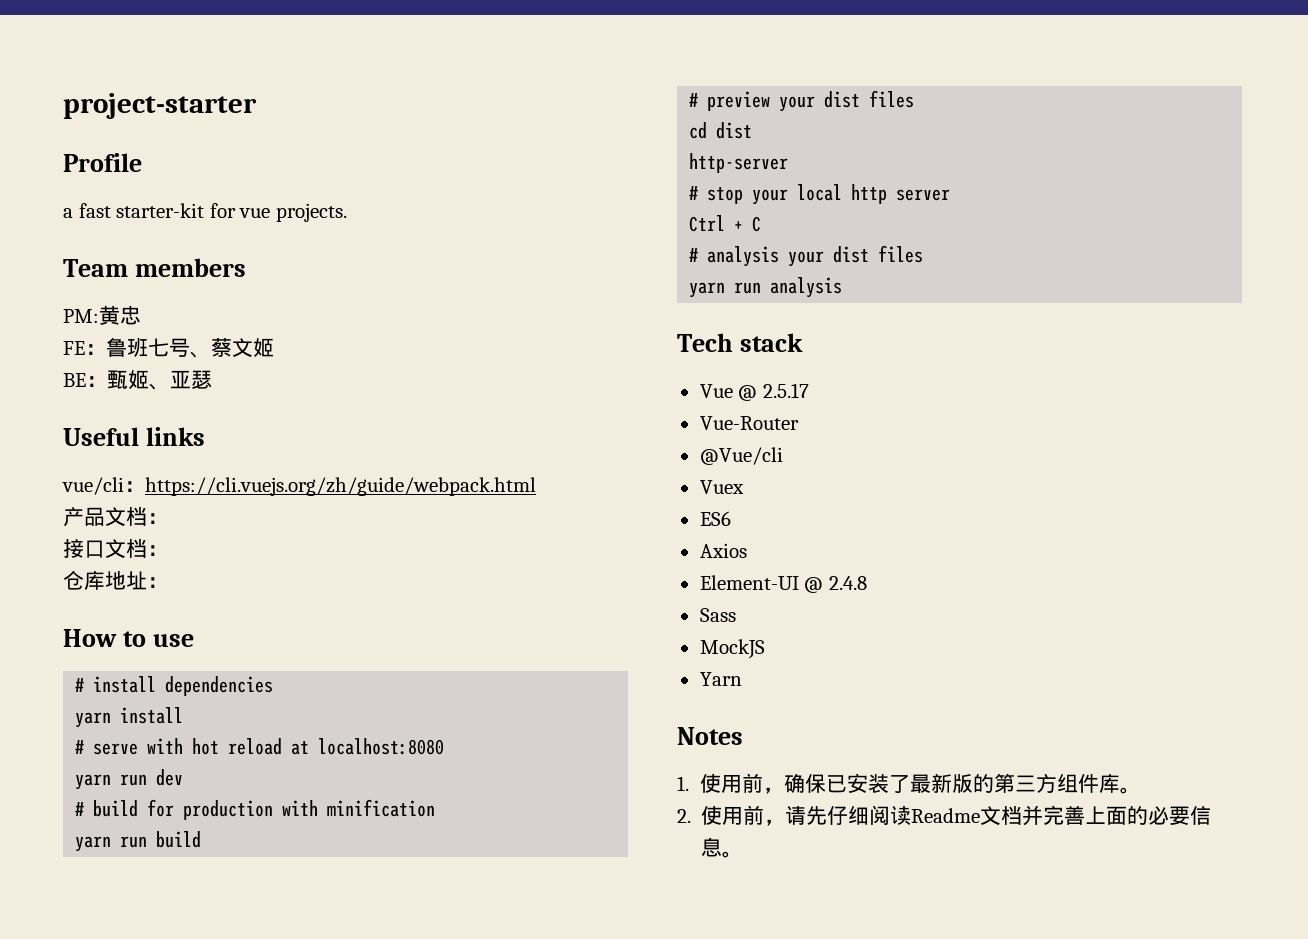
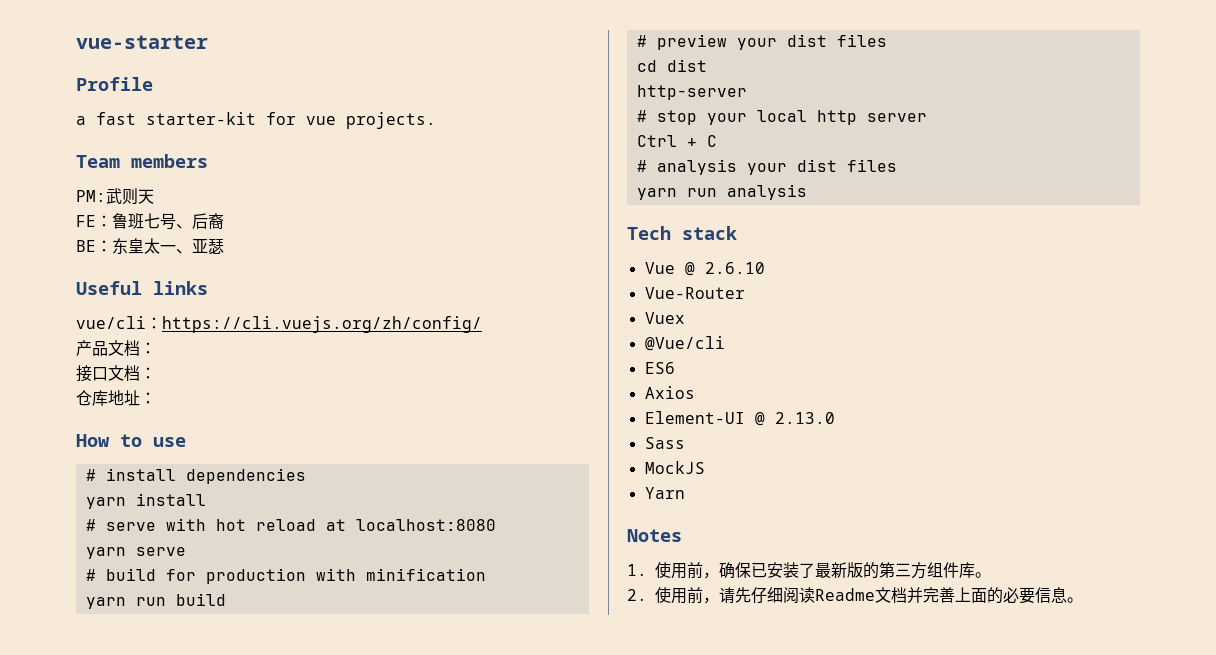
- project-starter
+ vue-starter
- PM:黄忠
+ PM:武则天
- FE：鲁班七号、蔡文姬
+ FE：鲁班七号、后裔
- BE：甄姬、亚瑟
+ BE：东皇太一、亚瑟
- vue/cli：https://cli.vuejs.org/zh/guide/webpack.html
+ vue/cli：https://cli.vuejs.org/zh/config/
- yarn run dev
+ yarn serve
- Vue @ 2.5.17
+ Vue @ 2.6.10
+ Vuex
- Vuex
- Element-UI @ 2.4.8
+ Element-UI @ 2.13.0

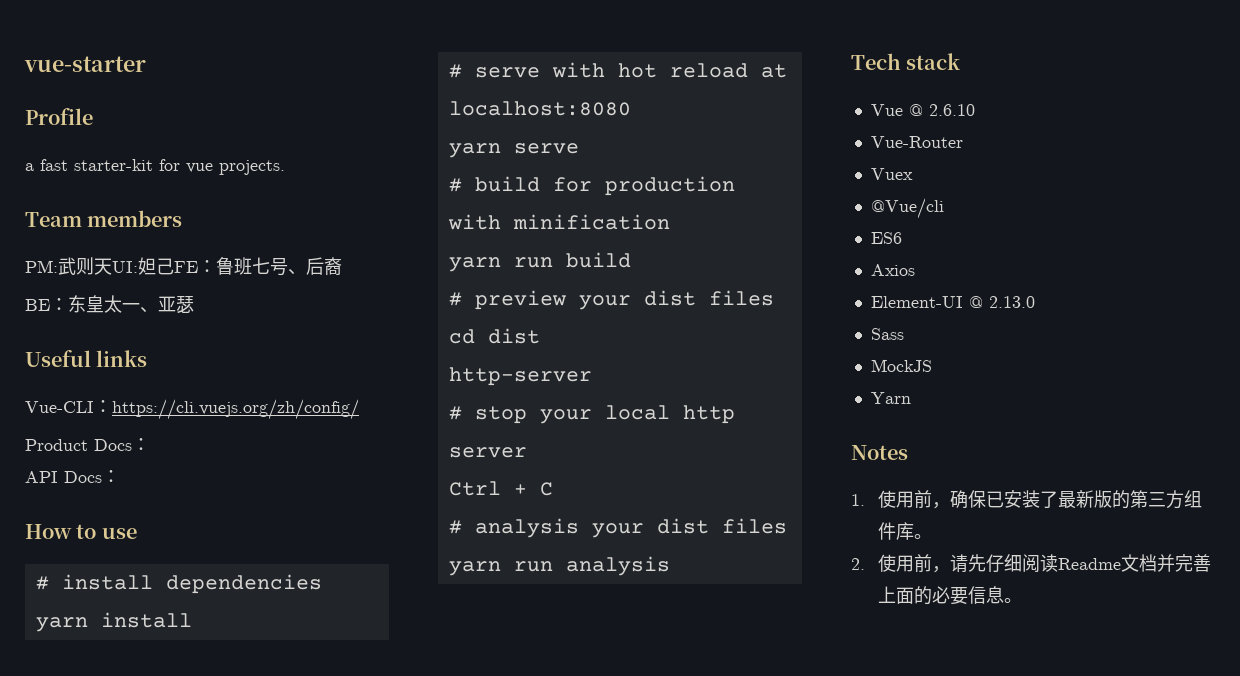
- PM:武则天
- FE：鲁班七号、后裔
+ PM:武则天UI:妲己FE：鲁班七号、后裔
- vue/cli：https://cli.vuejs.org/zh/config/
+ Vue-CLI：https://cli.vuejs.org/zh/config/
- 产品文档：
- 接口文档：
- 仓库地址：
+ Product Docs：
+ API Docs：

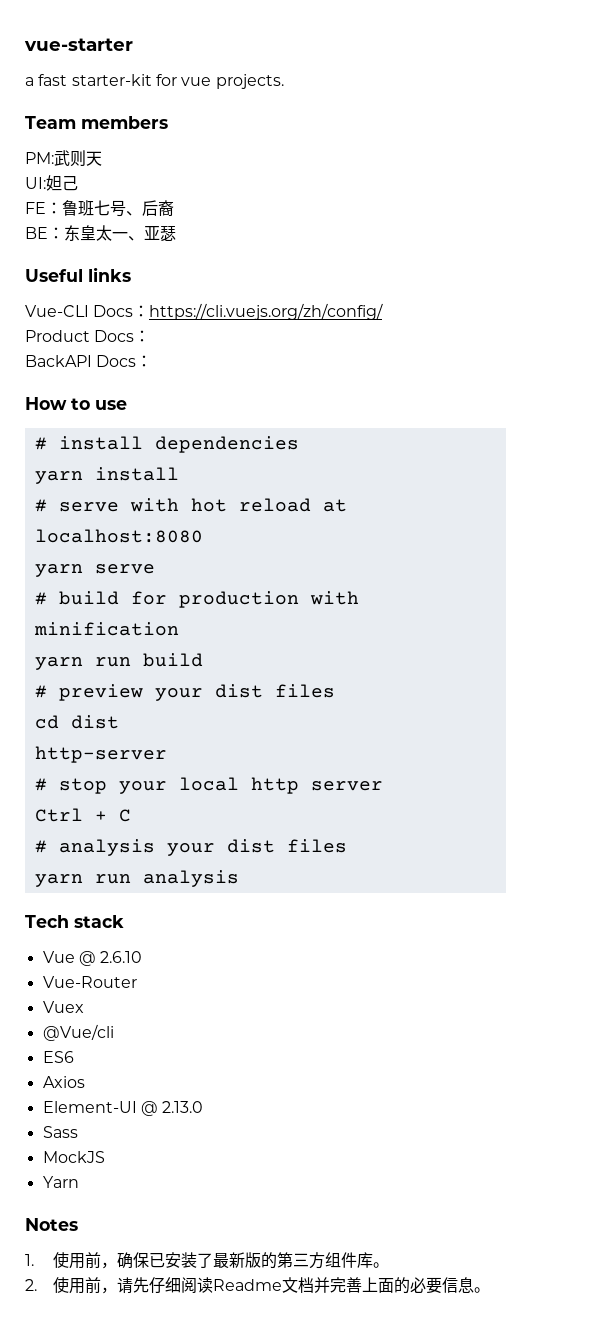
- Profile
- PM:武则天UI:妲己FE：鲁班七号、后裔
+ PM:武则天
+ UI:妲己
+ FE：鲁班七号、后裔
- Vue-CLI：https://cli.vuejs.org/zh/config/
+ Vue-CLI Docs：https://cli.vuejs.org/zh/config/
- API Docs：
+ BackAPI Docs：

